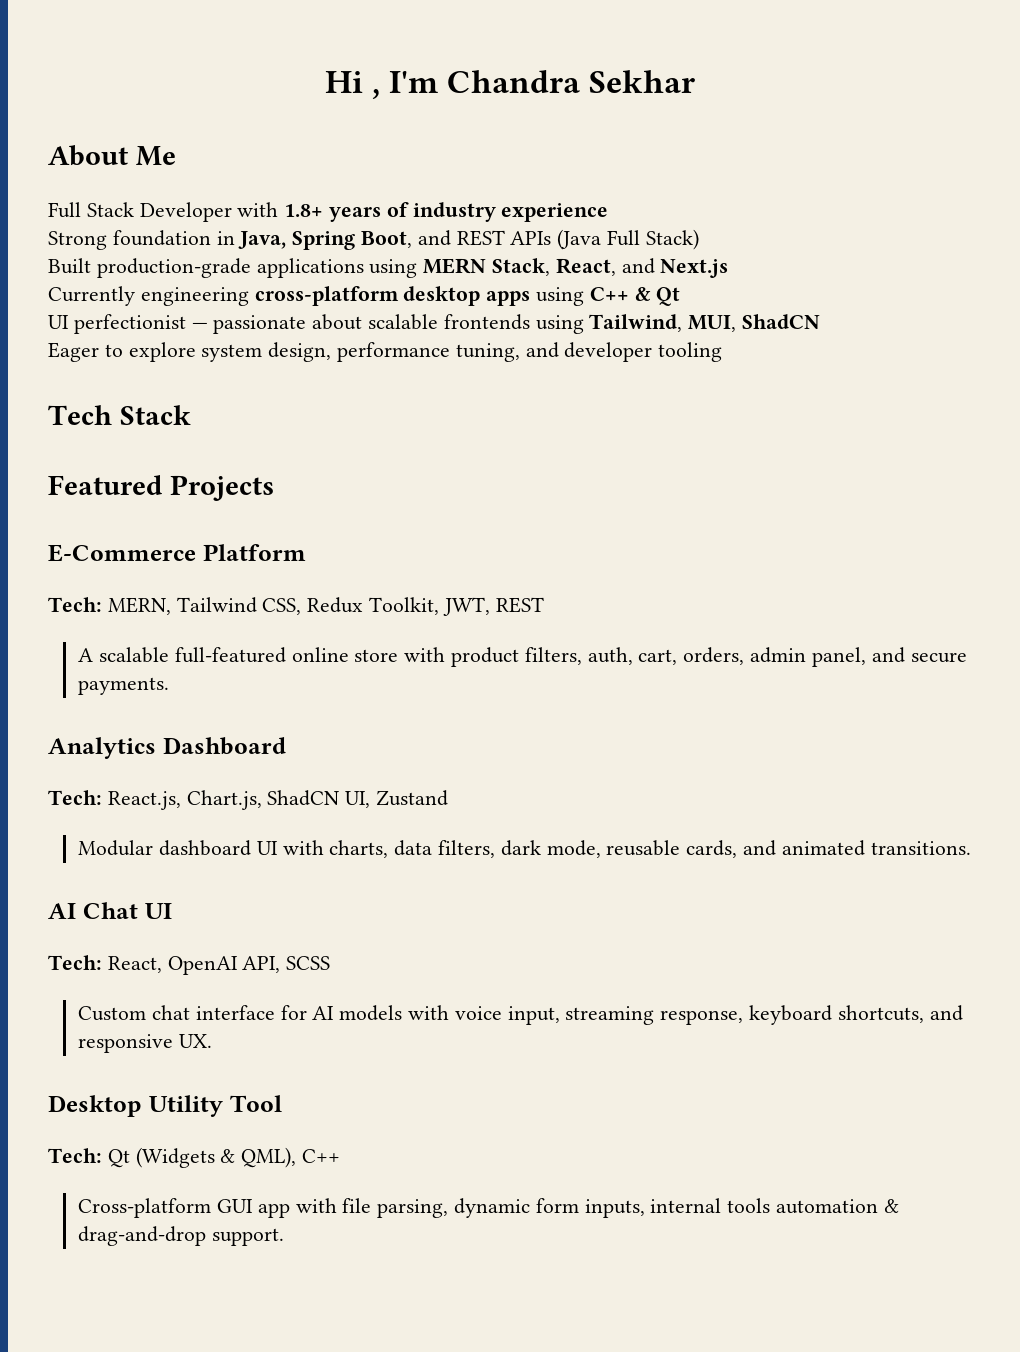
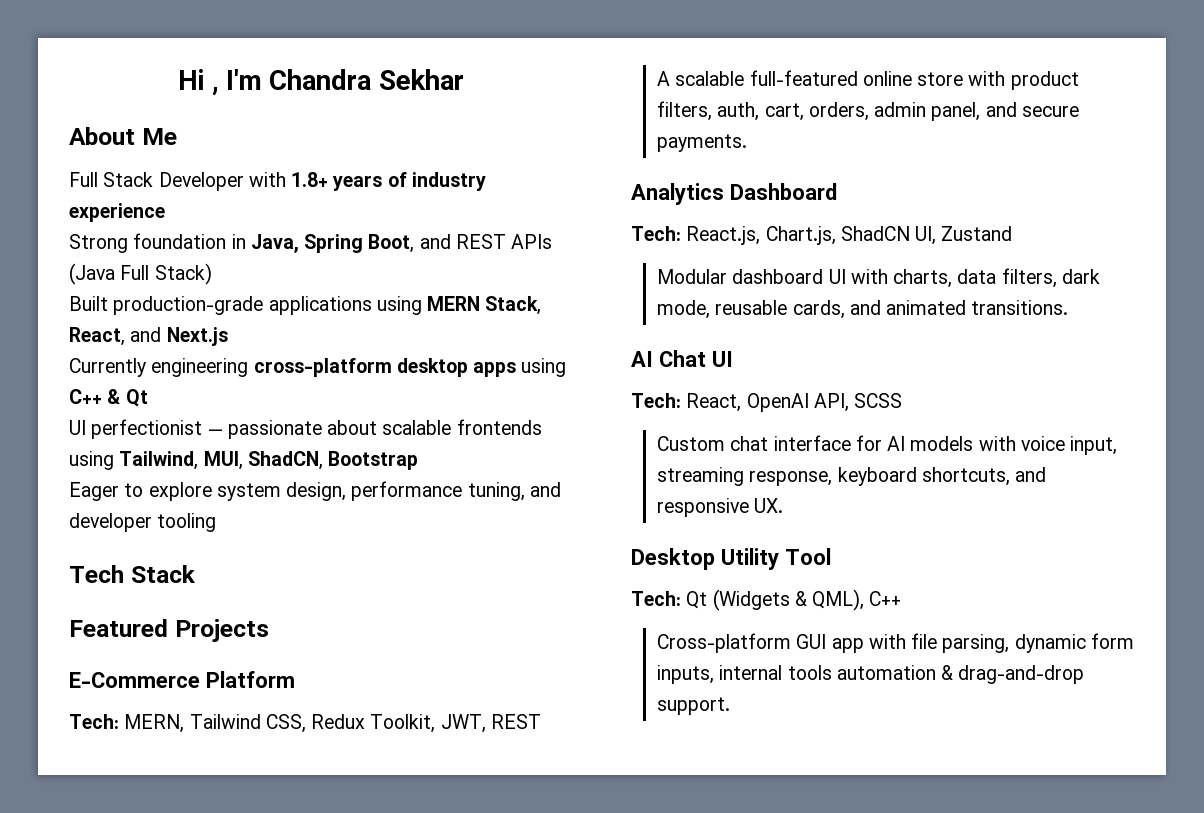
- UI perfectionist — passionate about scalable frontends using Tailwind, MUI, ShadCN
+ UI perfectionist — passionate about scalable frontends using Tailwind, MUI, ShadCN, Bootstrap

